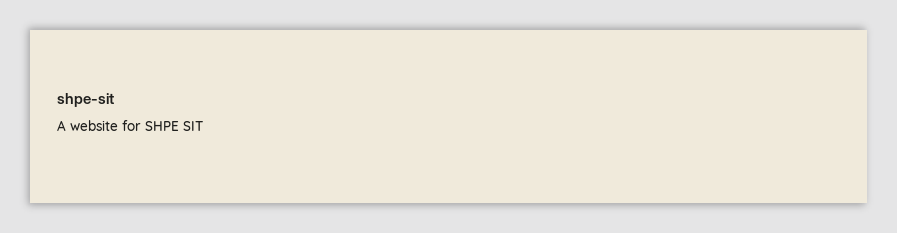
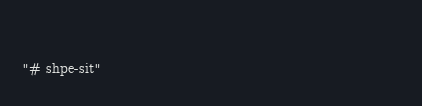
- shpe-sit
- A website for SHPE SIT
+ "# shpe-sit"

